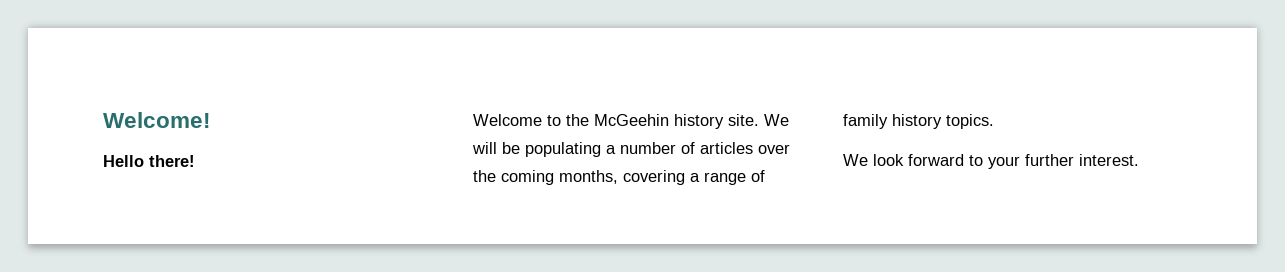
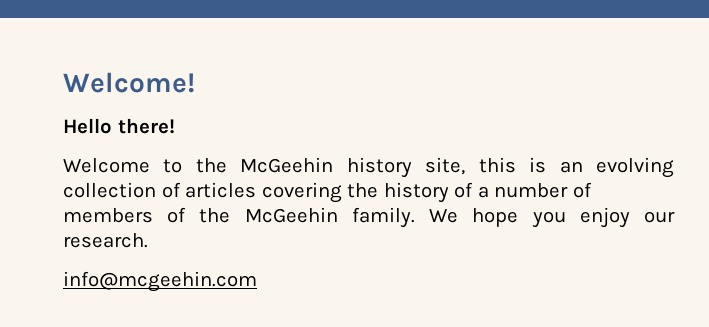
- Welcome to the McGeehin history site. We will be populating a number of articles over the coming months, covering a range of family history topics.
- We look forward to your further interest.
+ Welcome to the McGeehin history site, this is an evolving collection of articles covering the history of a number of members of the McGeehin family. We hope you enjoy our research.
+ info@mcgeehin.com

